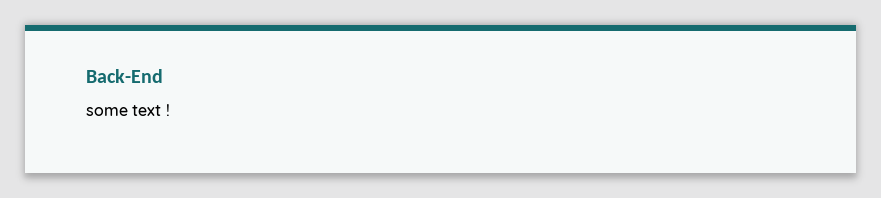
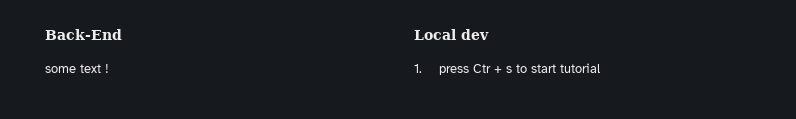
+ Local dev
+ 1. press Ctr + s to start tutorial

